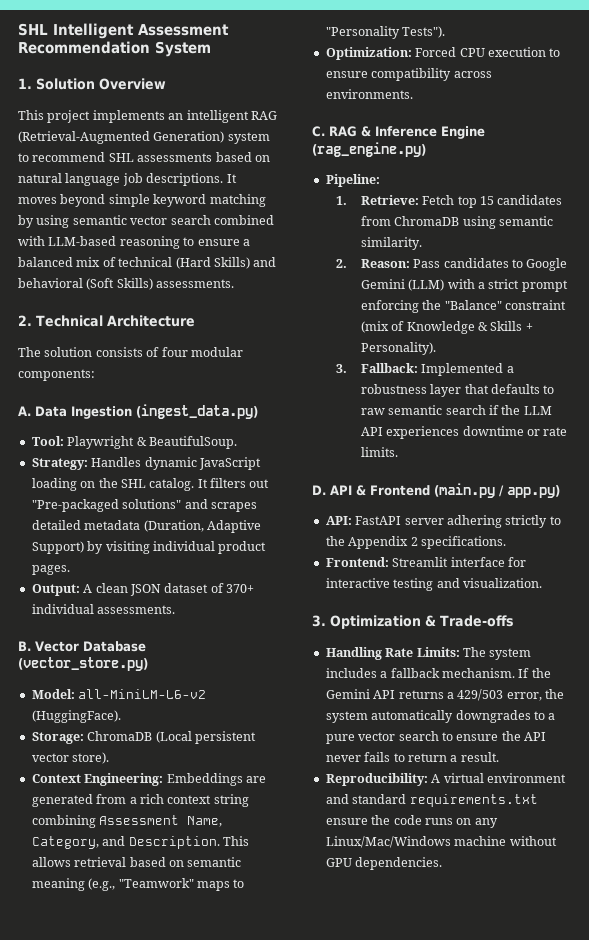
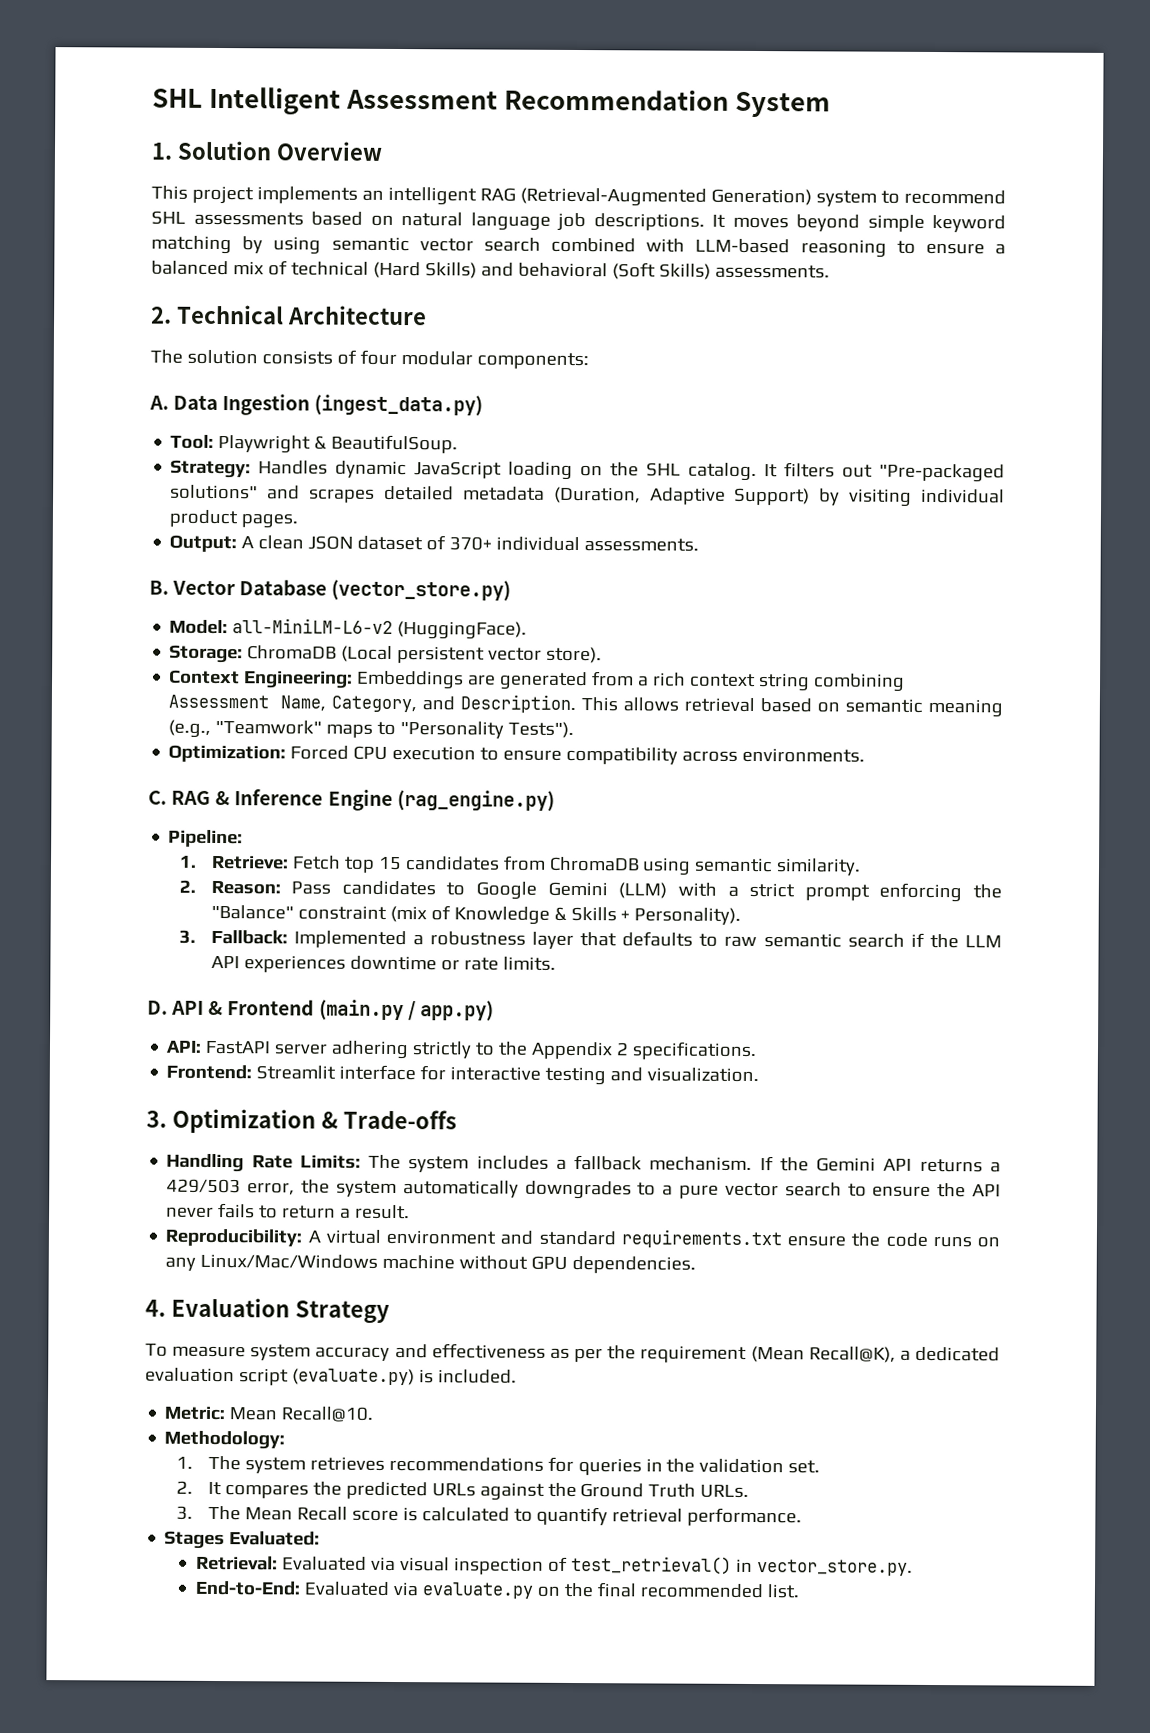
+ 4. Evaluation Strategy
+ To measure system accuracy and effectiveness as per the requirement (Mean Recall@K), a dedicated evaluation script (evaluate.py) is included.
+ Metric: Mean Recall@10.
+ Methodology:
+ 1. The system retrieves recommendations for queries in the validation set.
+ 2. It compares the predicted URLs against the Ground Truth URLs.
+ 3. The Mean Recall score is calculated to quantify retrieval performance.
+ Stages Evaluated:
+ Retrieval: Evaluated via visual inspection of test_retrieval() in vector_store.py.
+ End-to-End: Evaluated via evaluate.py on the final recommended list.

